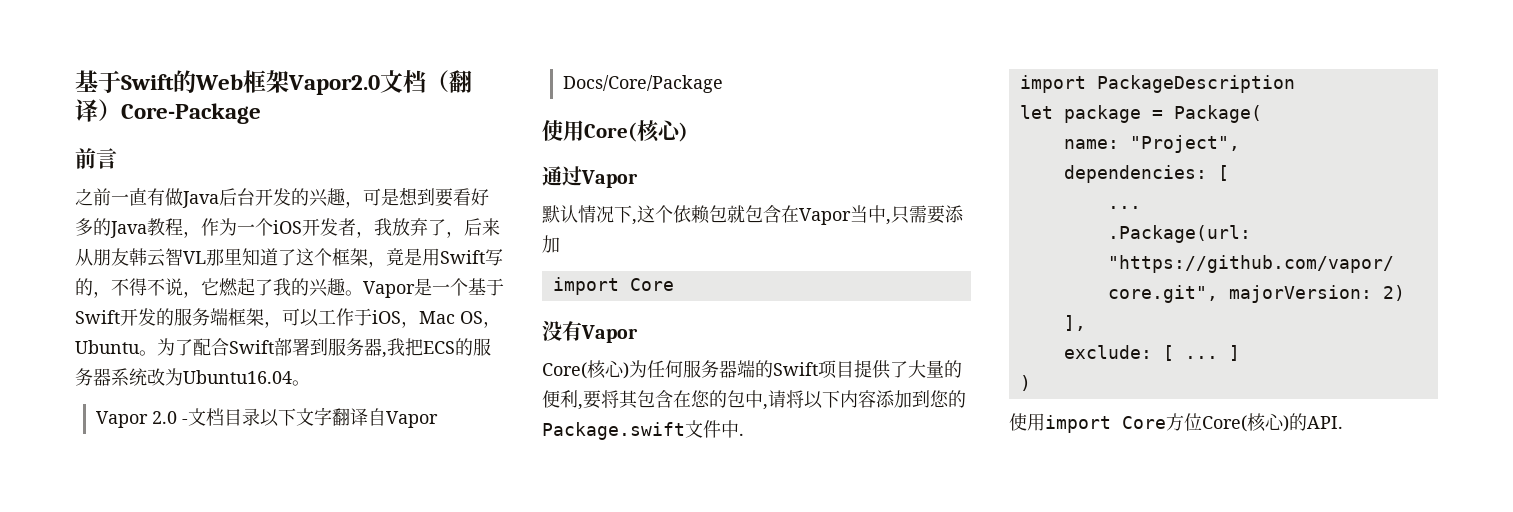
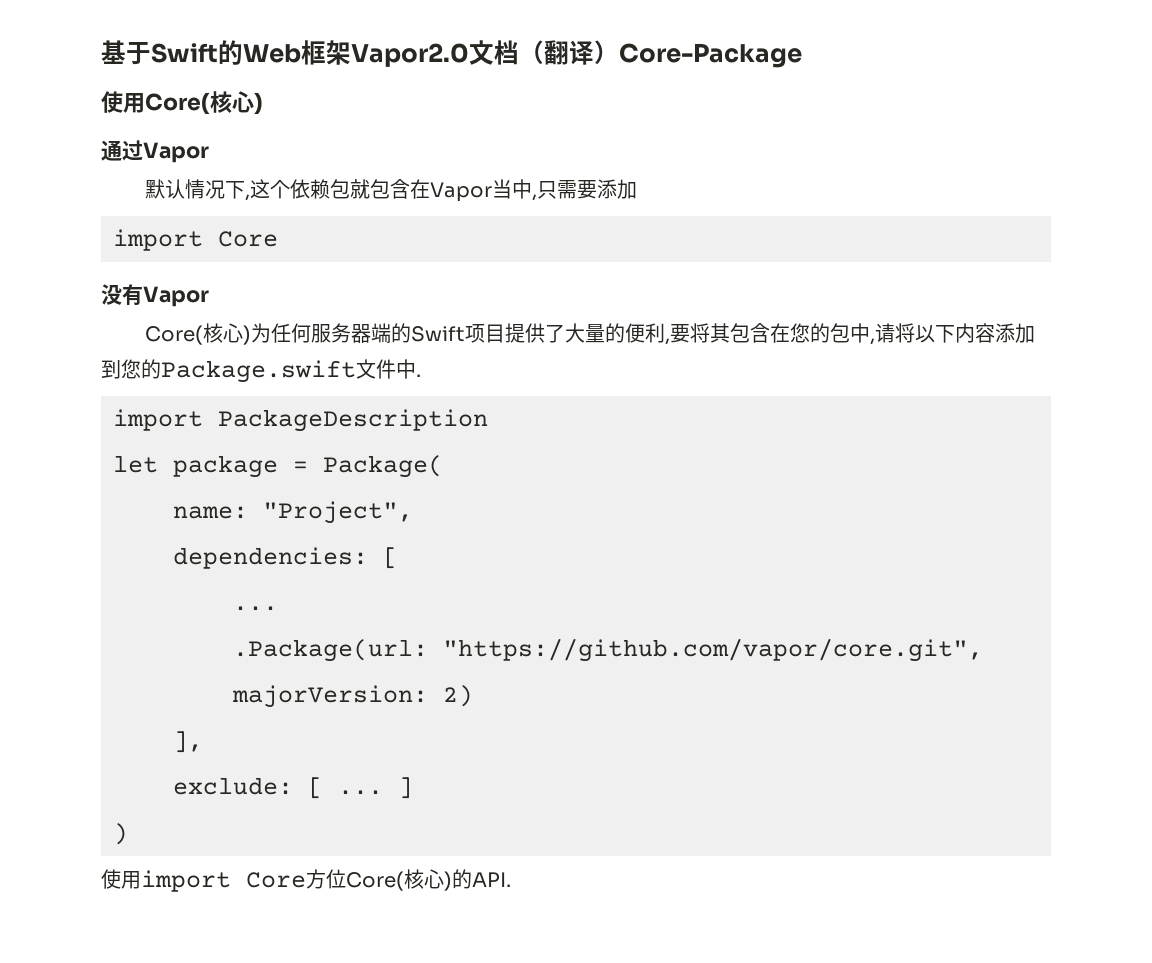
- 前言
- 之前一直有做Java后台开发的兴趣，可是想到要看好多的Java教程，作为一个iOS开发者，我放弃了，后来从朋友韩云智VL那里知道了这个框架，竟是用Swift写的，不得不说，它燃起了我的兴趣。Vapor是一个基于Swift开发的服务端框架，可以工作于iOS，Mac OS，Ubuntu。为了配合Swift部署到服务器,我把ECS的服务器系统改为Ubuntu16.04。
- Vapor 2.0 -文档目录以下文字翻译自Vapor Docs/Core/Package

